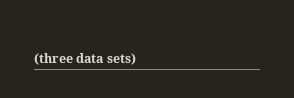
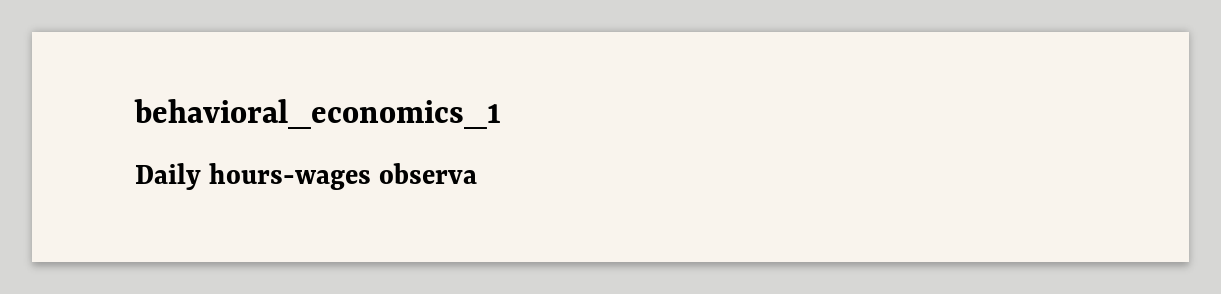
- (three data sets)
+ behavioral_economics_1
+ Daily hours-wages observa

